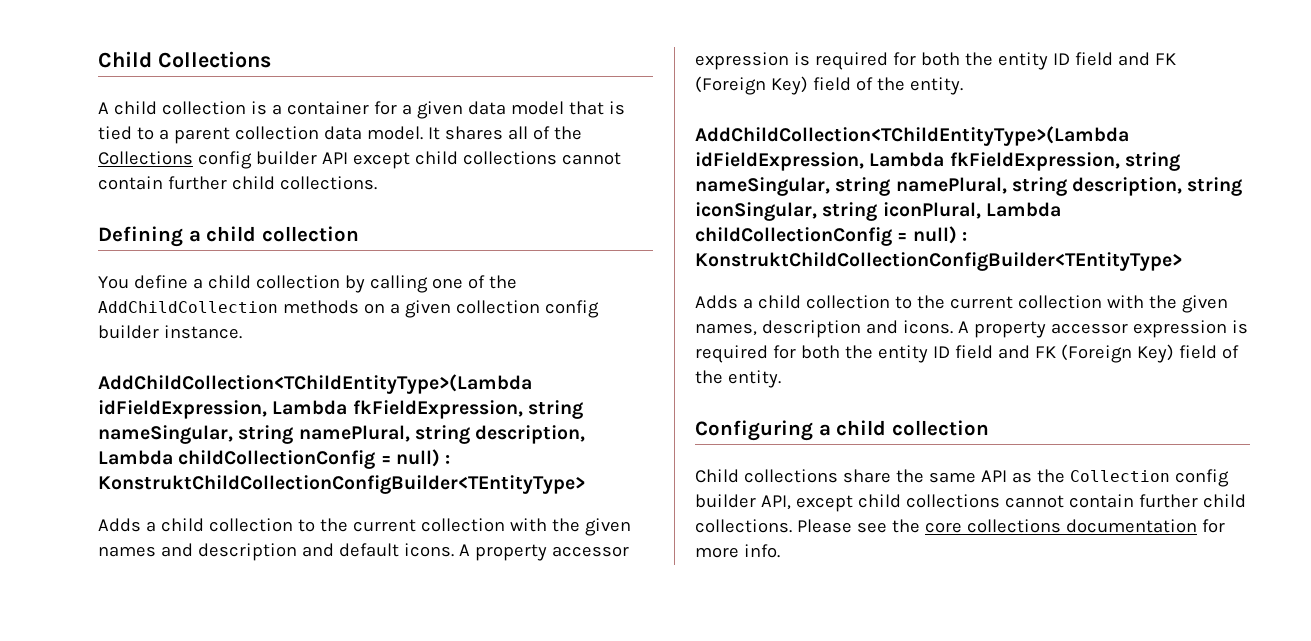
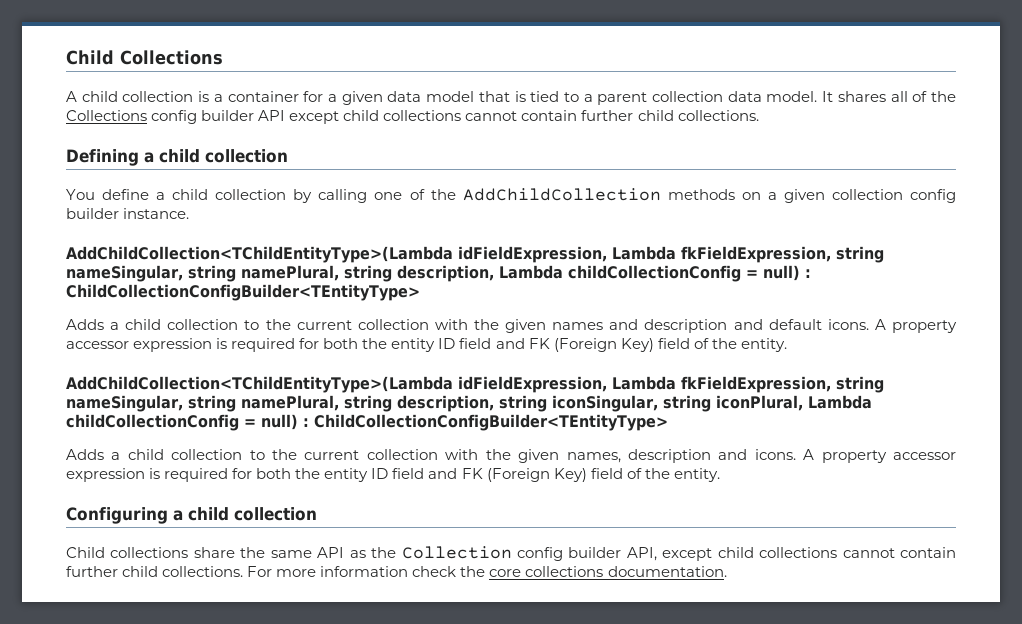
- AddChildCollection<TChildEntityType>(Lambda idFieldExpression, Lambda fkFieldExpression, string nameSingular, string namePlural, string description, Lambda childCollectionConfig = null) : KonstruktChildCollectionConfigBuilder<TEntityType>
+ AddChildCollection<TChildEntityType>(Lambda idFieldExpression, Lambda fkFieldExpression, string nameSingular, string namePlural, string description, Lambda childCollectionConfig = null) : ChildCollectionConfigBuilder<TEntityType>
- AddChildCollection<TChildEntityType>(Lambda idFieldExpression, Lambda fkFieldExpression, string nameSingular, string namePlural, string description, string iconSingular, string iconPlural, Lambda childCollectionConfig = null) : KonstruktChildCollectionConfigBuilder<TEntityType>
+ AddChildCollection<TChildEntityType>(Lambda idFieldExpression, Lambda fkFieldExpression, string nameSingular, string namePlural, string description, string iconSingular, string iconPlural, Lambda childCollectionConfig = null) : ChildCollectionConfigBuilder<TEntityType>
- Please see the core collections documentation for more info.
+ For more information check the core collections documentation.

